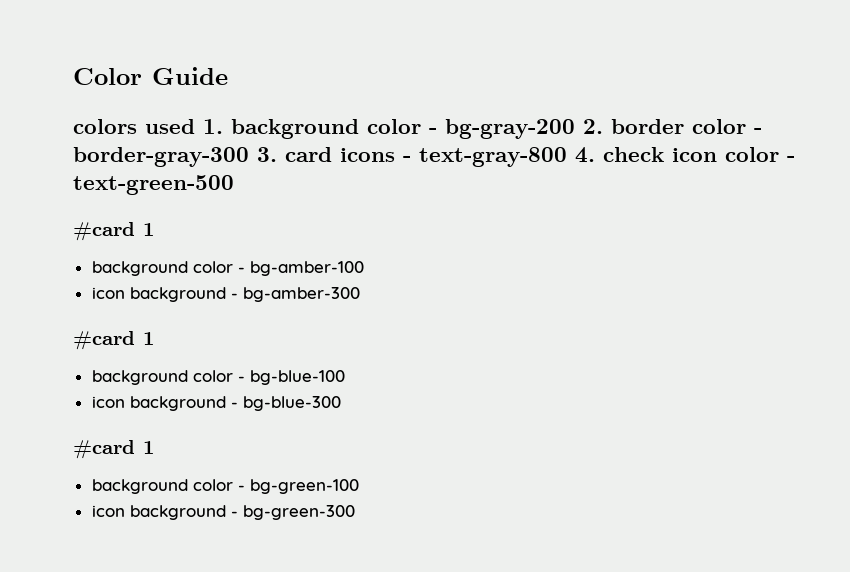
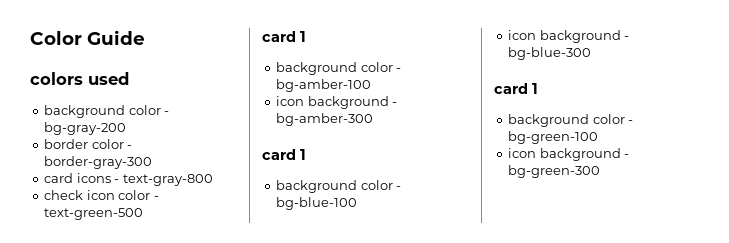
- colors used 1. background color - bg-gray-200 2. border color - border-gray-300 3. card icons - text-gray-800 4. check icon color - text-green-500
- #card 1
+ colors used
+ background color - bg-gray-200
+ border color - border-gray-300
+ card icons - text-gray-800
+ check icon color - text-green-500
+ card 1
  icon background - bg-amber-300
- #card 1
+ card 1
  icon background - bg-blue-300
- #card 1
+ card 1

